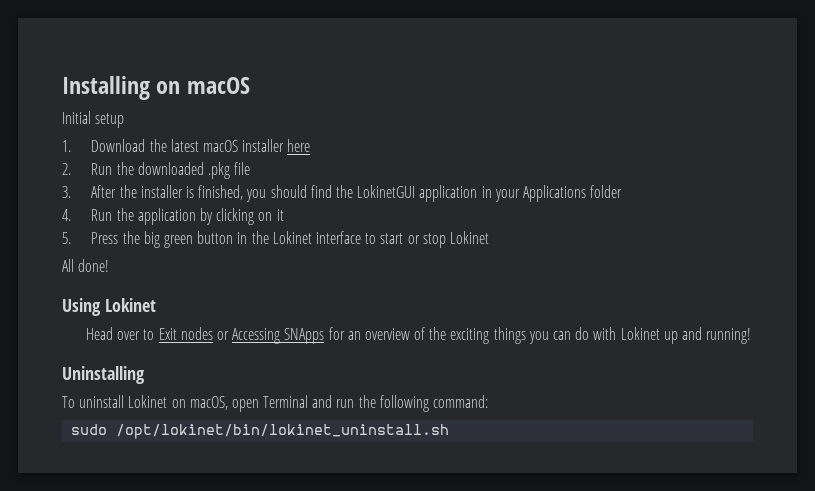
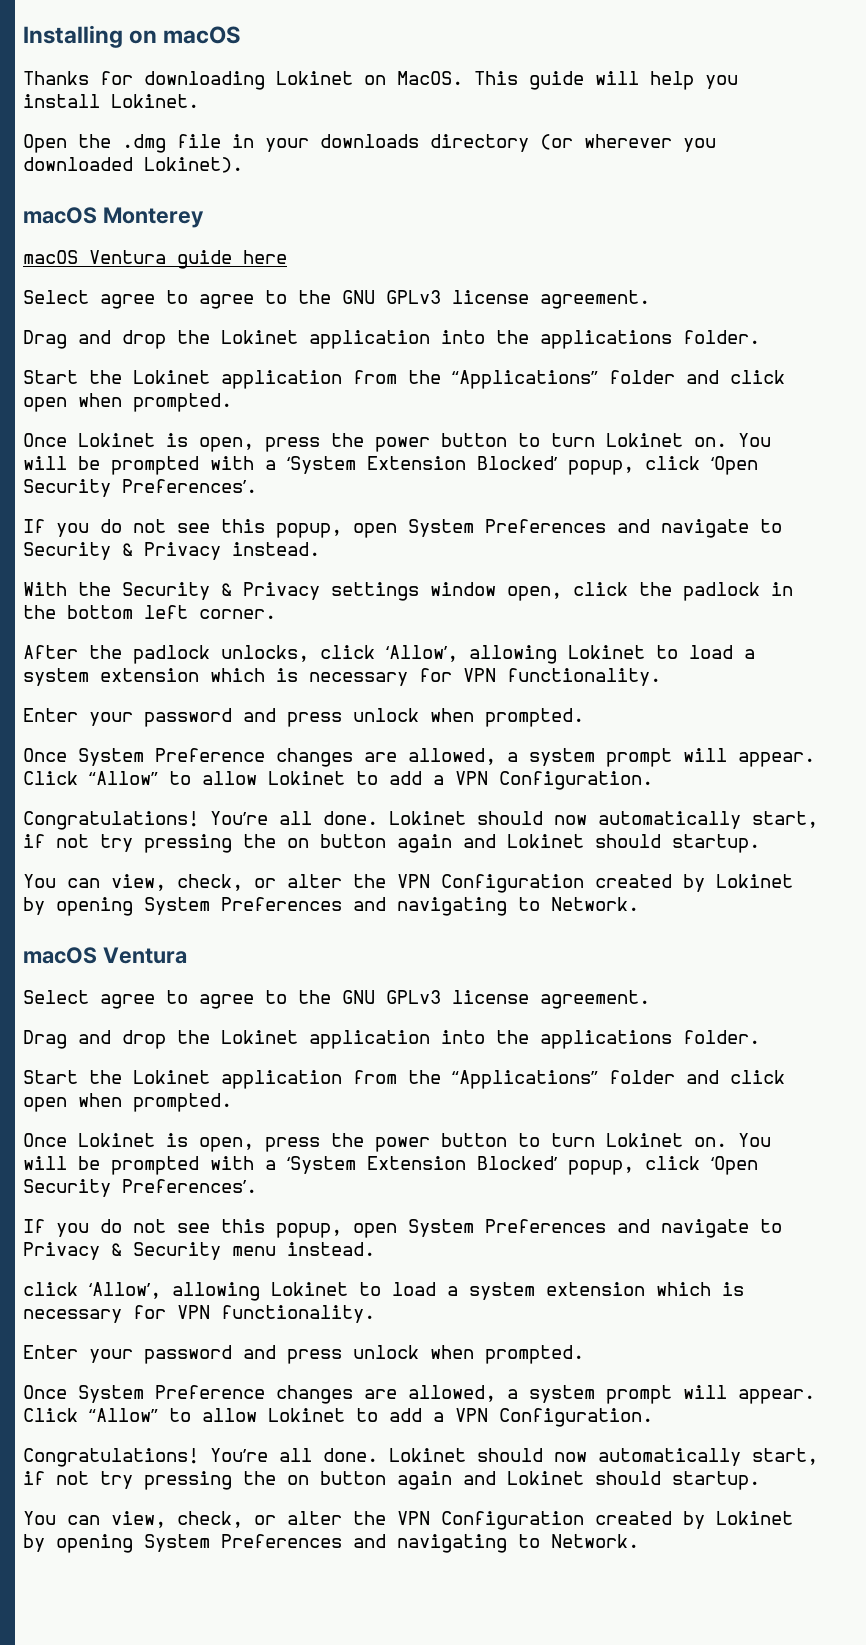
- Initial setup
- 1. Download the latest macOS installer here
- 2. Run the downloaded .pkg file
- 3. After the installer is finished, you should find the LokinetGUI application in your Applications folder
- 4. Run the application by clicking on it
- 5. Press the big green button in the Lokinet interface to start or stop Lokinet
- All done!
- Using Lokinet
- Head over to Exit nodes or Accessing SNApps for an overview of the exciting things you can do with Lokinet up and running!
- Uninstalling
- To uninstall Lokinet on macOS, open Terminal and run the following command:
- sudo /opt/lokinet/bin/lokinet_uninstall.sh
+ Thanks for downloading Lokinet on MacOS. This guide will help you install Lokinet.
+ Open the .dmg file in your downloads directory (or wherever you downloaded Lokinet).
+ macOS Monterey
+ macOS Ventura guide here
+ Select agree to agree to the GNU GPLv3 license agreement.
+ Drag and drop the Lokinet application into the applications folder.
+ Start the Lokinet application from the “Applications” folder and click open when prompted.
+ Once Lokinet is open, press the power button to turn Lokinet on. You will be prompted with a ‘System Extension Blocked’ popup, click ‘Open Security Preferences’.
+ If you do not see this popup, open System Preferences and navigate to Security & Privacy instead.
+ With the Security & Privacy settings window open, click the padlock in the bottom left corner.
+ After the padlock unlocks, click ‘Allow’, allowing Lokinet to load a system extension which is necessary for VPN functionality.
+ Enter your password and press unlock when prompted.
+ Once System Preference changes are allowed, a system prompt will appear. Click “Allow” to allow Lokinet to add a VPN Configuration.
+ Congratulations! You’re all done. Lokinet should now automatically start, if not try pressing the on button again and Lokinet should startup.
+ You can view, check, or alter the VPN Configuration created by Lokinet by opening System Preferences and navigating to Network.
+ macOS Ventura
+ Select agree to agree to the GNU GPLv3 license agreement.
+ Drag and drop the Lokinet application into the applications folder.
+ Start the Lokinet application from the “Applications” folder and click open when prompted.
+ Once Lokinet is open, press the power button to turn Lokinet on. You will be prompted with a ‘System Extension Blocked’ popup, click ‘Open Security Preferences’.
+ If you do not see this popup, open System Preferences and navigate to Privacy & Security menu instead.
+ click ‘Allow’, allowing Lokinet to load a system extension which is necessary for VPN functionality.
+ Enter your password and press unlock when prompted.
+ Once System Preference changes are allowed, a system prompt will appear. Click “Allow” to allow Lokinet to add a VPN Configuration.
+ Congratulations! You’re all done. Lokinet should now automatically start, if not try pressing the on button again and Lokinet should startup.
+ You can view, check, or alter the VPN Configuration created by Lokinet by opening System Preferences and navigating to Network.

